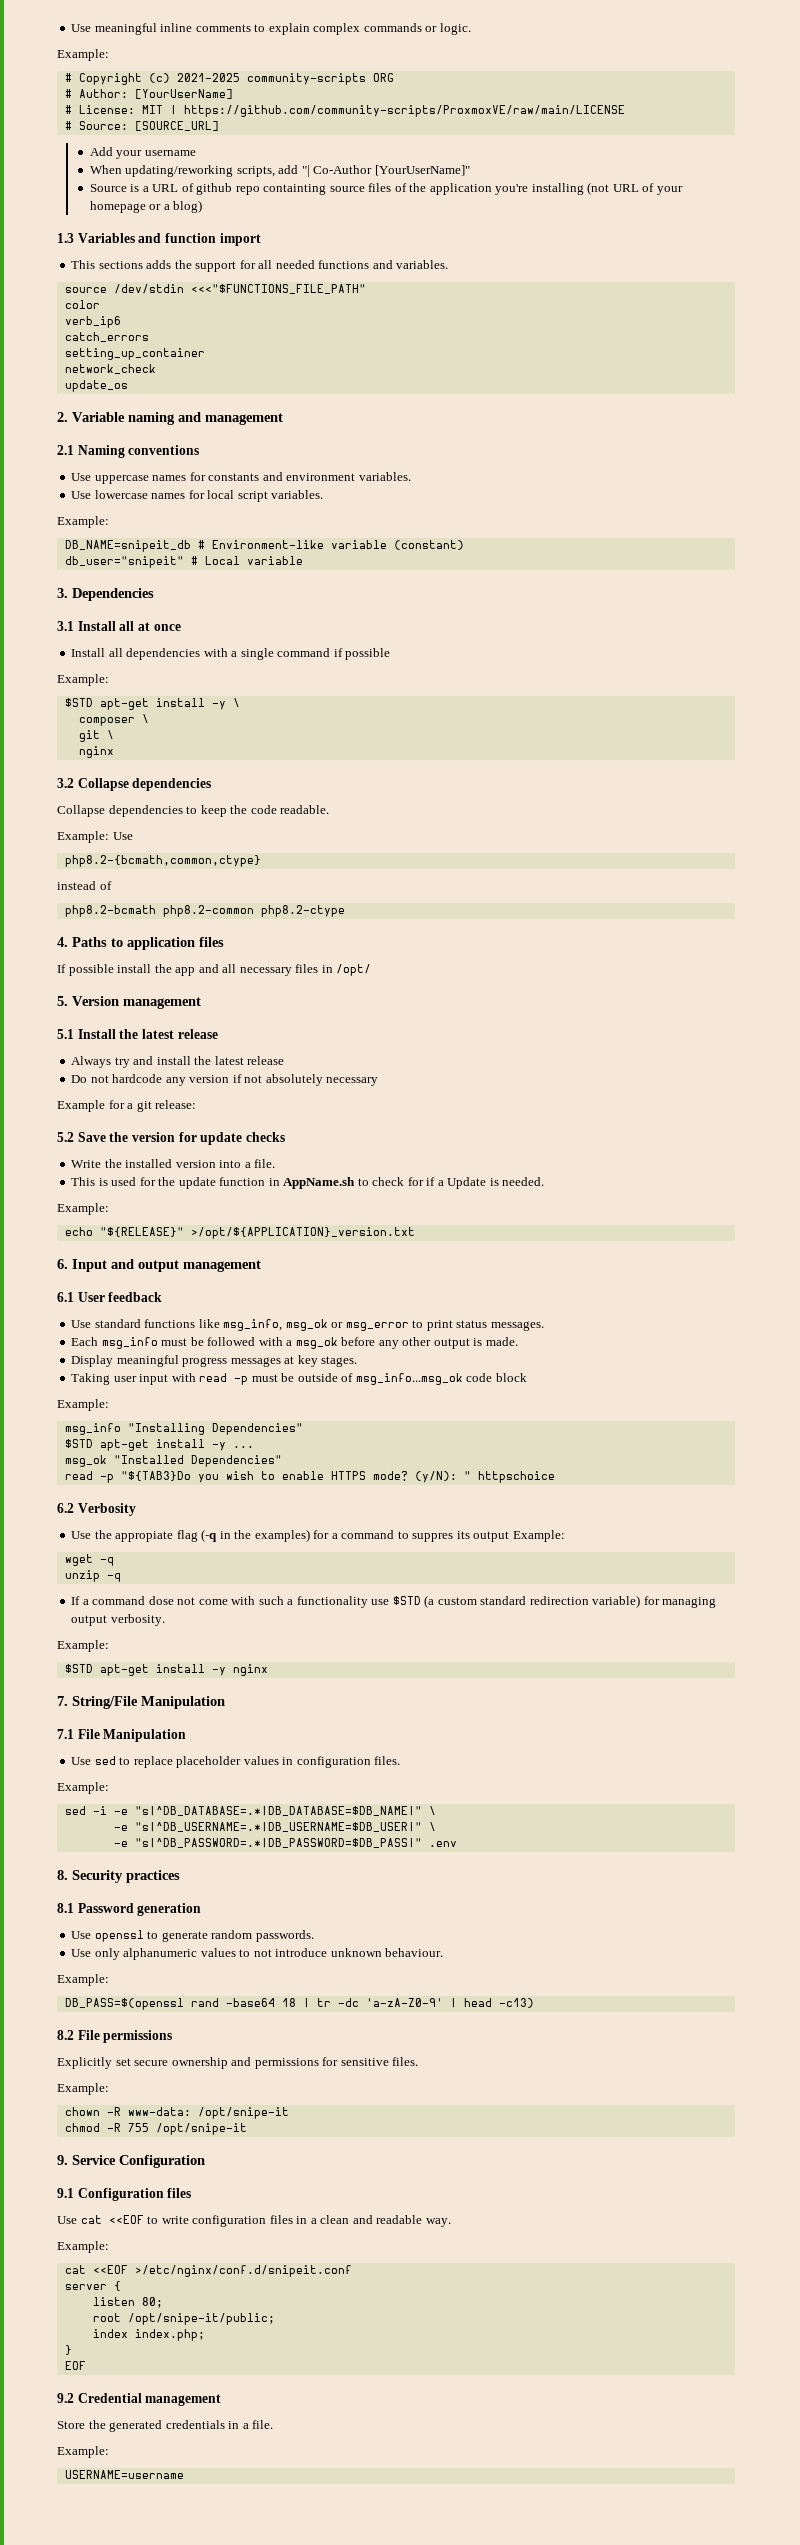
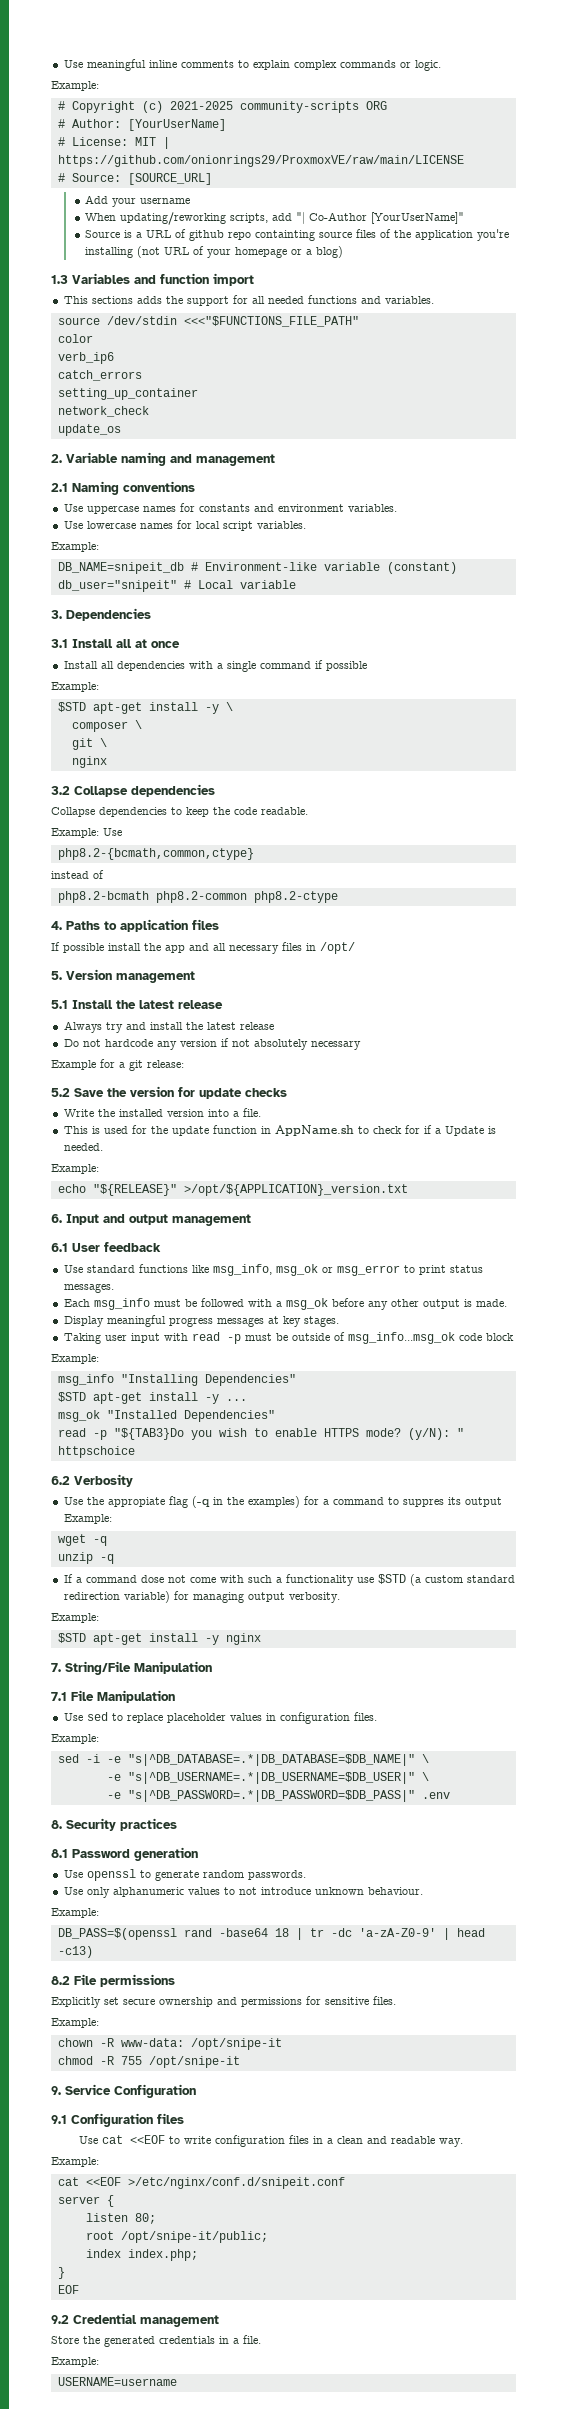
- # License: MIT | https://github.com/community-scripts/ProxmoxVE/raw/main/LICENSE
+ # License: MIT | https://github.com/onionrings29/ProxmoxVE/raw/main/LICENSE

